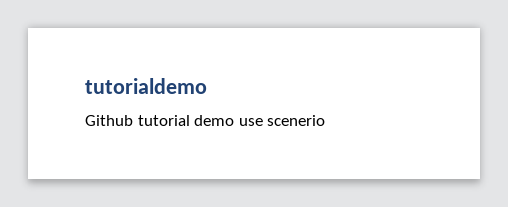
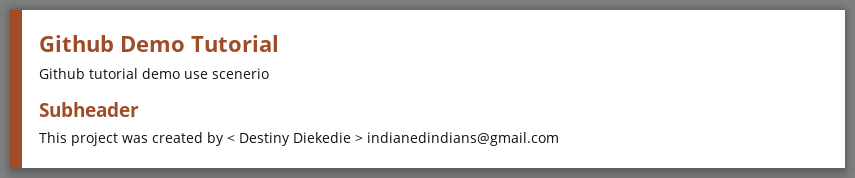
- tutorialdemo
+ Github Demo Tutorial
+ Subheader
+ This project was created by < Destiny Diekedie > indianedindians@gmail.com

